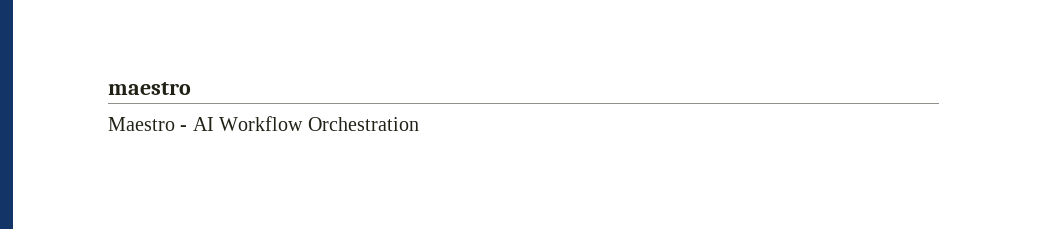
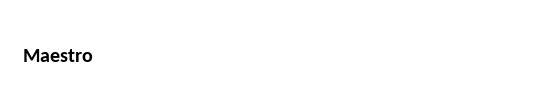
- maestro
- Maestro - AI Workflow Orchestration
+ Maestro

